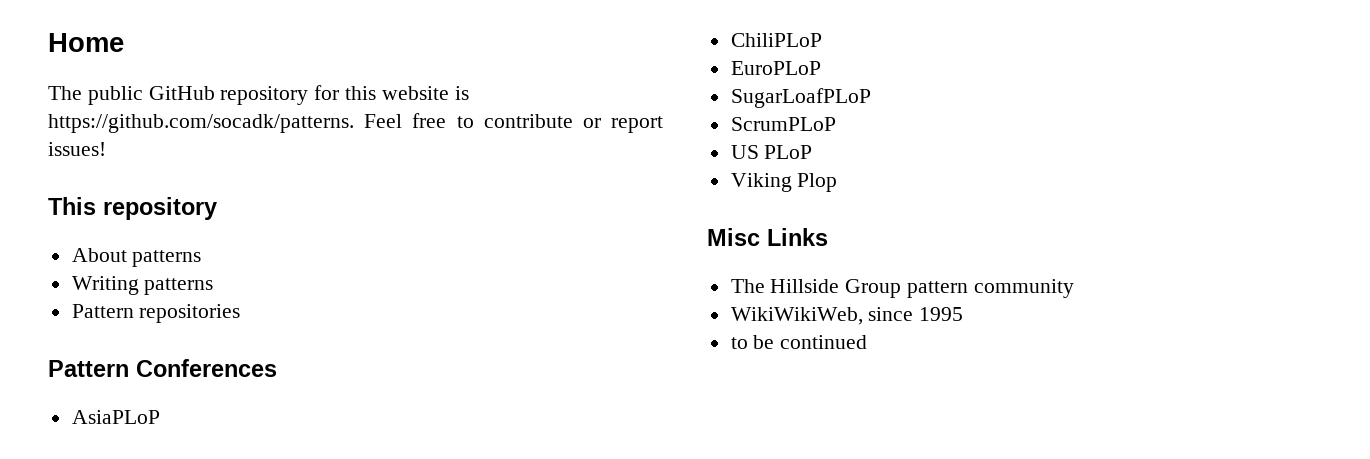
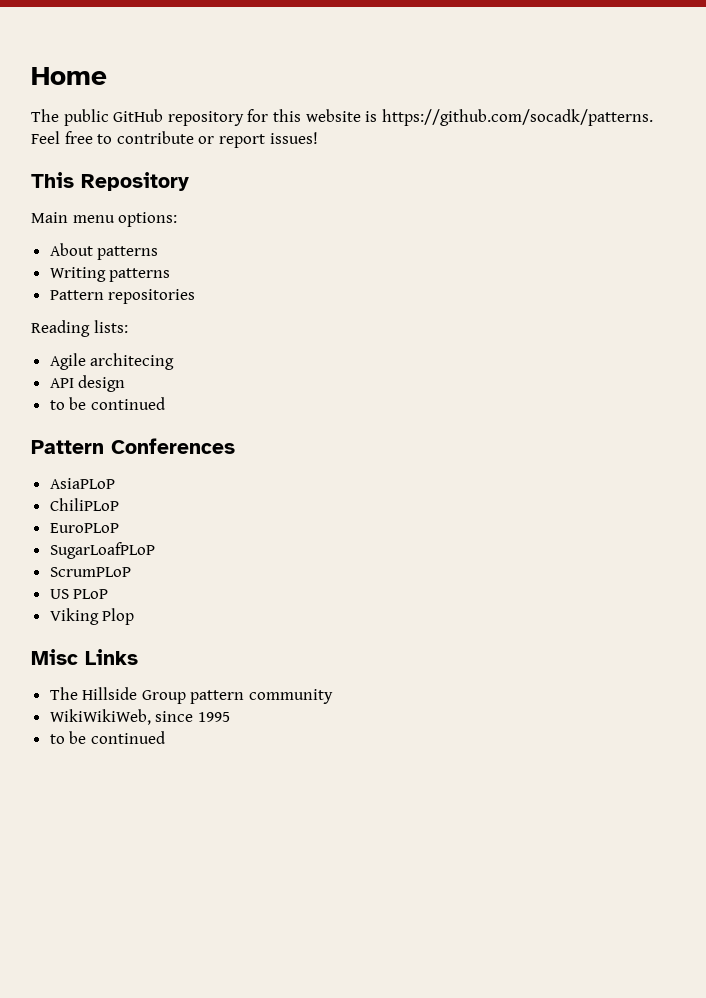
- This repository
+ This Repository
+ Main menu options:
+ Reading lists:
+ Agile architecing
+ API design
+ to be continued

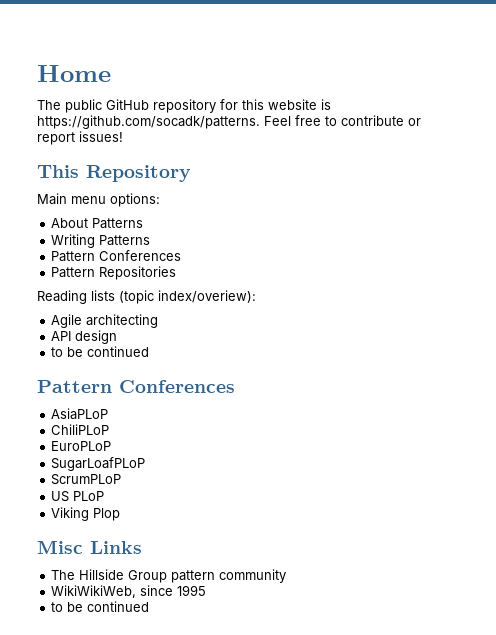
- About patterns
+ About Patterns
- Writing patterns
- Pattern repositories
- Reading lists:
+ Writing Patterns
+ Pattern Conferences
+ Pattern Repositories
+ Reading lists (topic index/overiew):
- Agile architecing
+ Agile architecting

